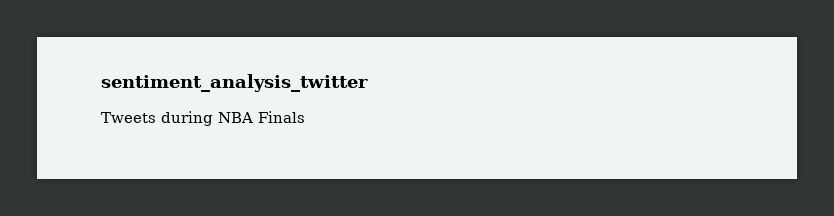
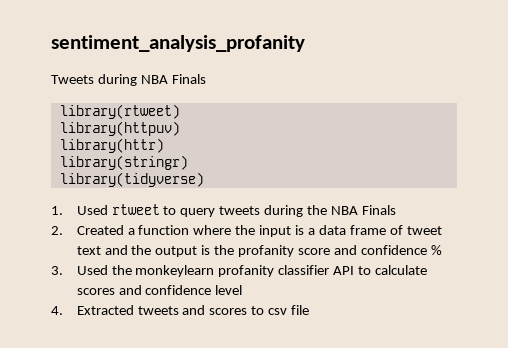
- sentiment_analysis_twitter
+ sentiment_analysis_profanity
+ library(rtweet)
+ library(httpuv)
+ library(httr)
+ library(stringr)
+ library(tidyverse)
+ 1. Used rtweet to query tweets during the NBA Finals
+ 2. Created a function where the input is a data frame of tweet text and the output is the profanity score and confidence %
+ 3. Used the monkeylearn profanity classifier API to calculate scores and confidence level
+ 4. Extracted tweets and scores to csv file

